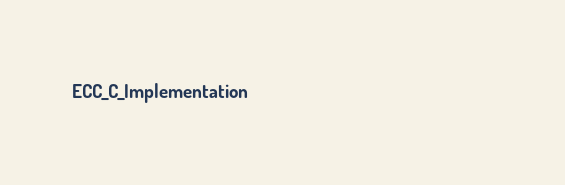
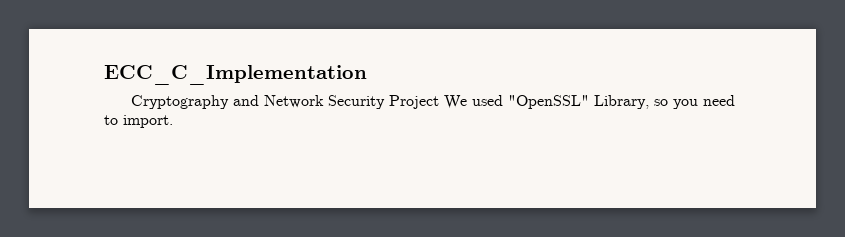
+ Cryptography and Network Security Project We used "OpenSSL" Library, so you need to import.

